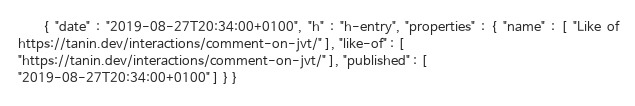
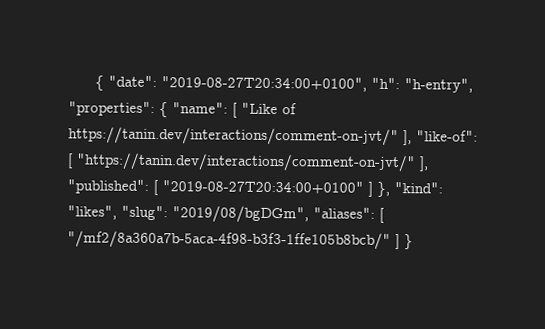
- { "date" : "2019-08-27T20:34:00+0100", "h" : "h-entry", "properties" : { "name" : [ "Like of https://tanin.dev/interactions/comment-on-jvt/" ], "like-of" : [ "https://tanin.dev/interactions/comment-on-jvt/" ], "published" : [ "2019-08-27T20:34:00+0100" ] } }
+ { "date": "2019-08-27T20:34:00+0100", "h": "h-entry", "properties": { "name": [ "Like of https://tanin.dev/interactions/comment-on-jvt/" ], "like-of": [ "https://tanin.dev/interactions/comment-on-jvt/" ], "published": [ "2019-08-27T20:34:00+0100" ] }, "kind": "likes", "slug": "2019/08/bgDGm", "aliases": [ "/mf2/8a360a7b-5aca-4f98-b3f3-1ffe105b8bcb/" ] }

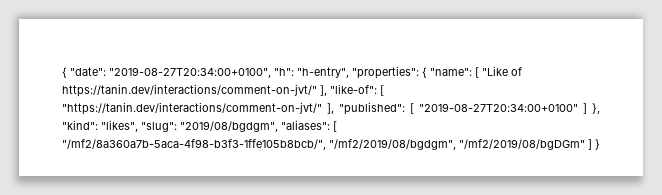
- { "date": "2019-08-27T20:34:00+0100", "h": "h-entry", "properties": { "name": [ "Like of https://tanin.dev/interactions/comment-on-jvt/" ], "like-of": [ "https://tanin.dev/interactions/comment-on-jvt/" ], "published": [ "2019-08-27T20:34:00+0100" ] }, "kind": "likes", "slug": "2019/08/bgDGm", "aliases": [ "/mf2/8a360a7b-5aca-4f98-b3f3-1ffe105b8bcb/" ] }
+ { "date": "2019-08-27T20:34:00+0100", "h": "h-entry", "properties": { "name": [ "Like of https://tanin.dev/interactions/comment-on-jvt/" ], "like-of": [ "https://tanin.dev/interactions/comment-on-jvt/" ], "published": [ "2019-08-27T20:34:00+0100" ] }, "kind": "likes", "slug": "2019/08/bgdgm", "aliases": [ "/mf2/8a360a7b-5aca-4f98-b3f3-1ffe105b8bcb/", "/mf2/2019/08/bgdgm", "/mf2/2019/08/bgDGm" ] }

